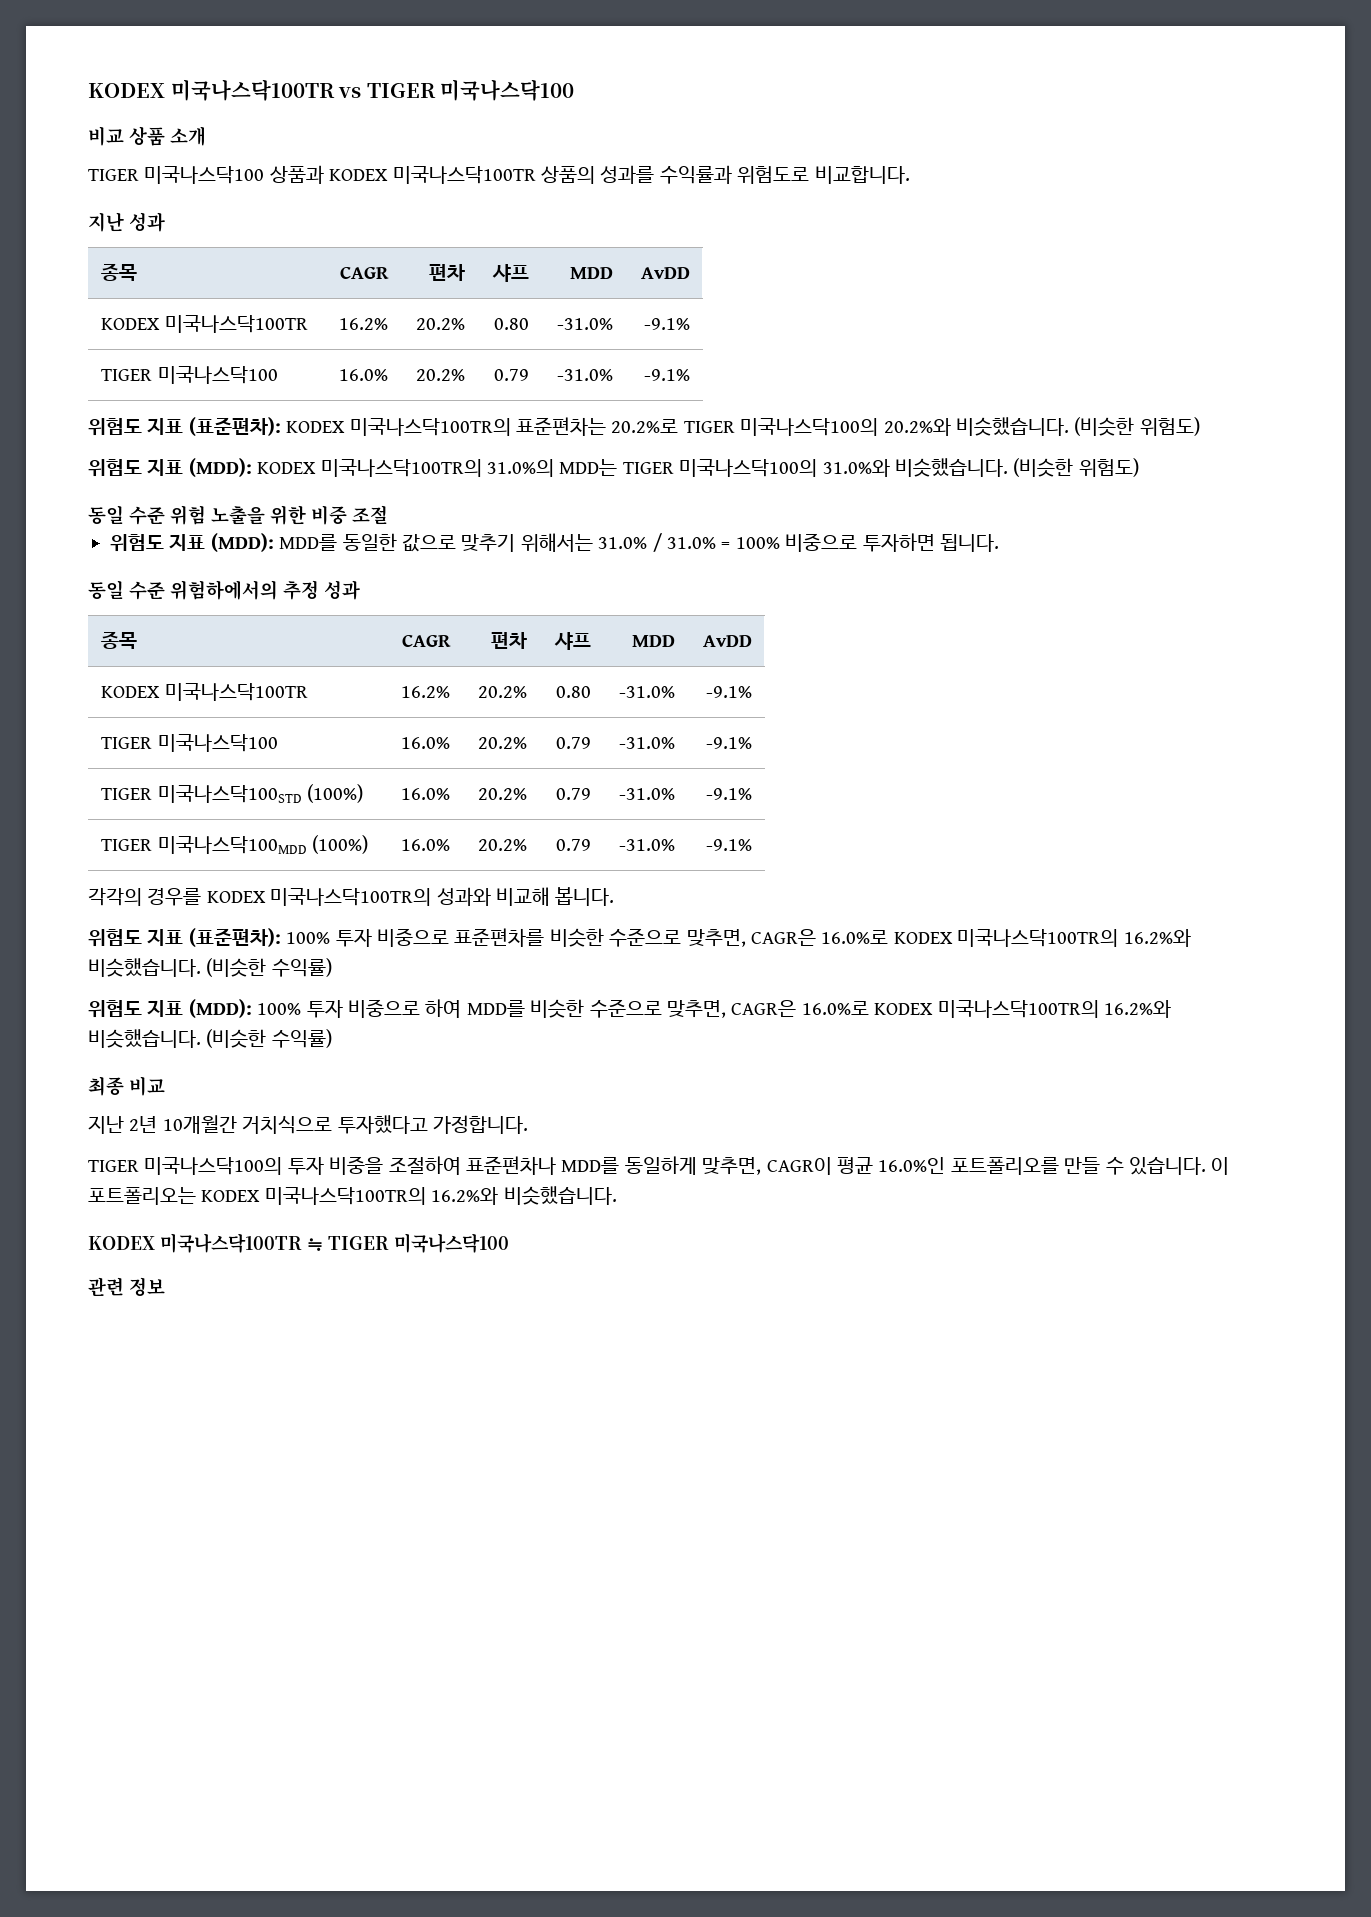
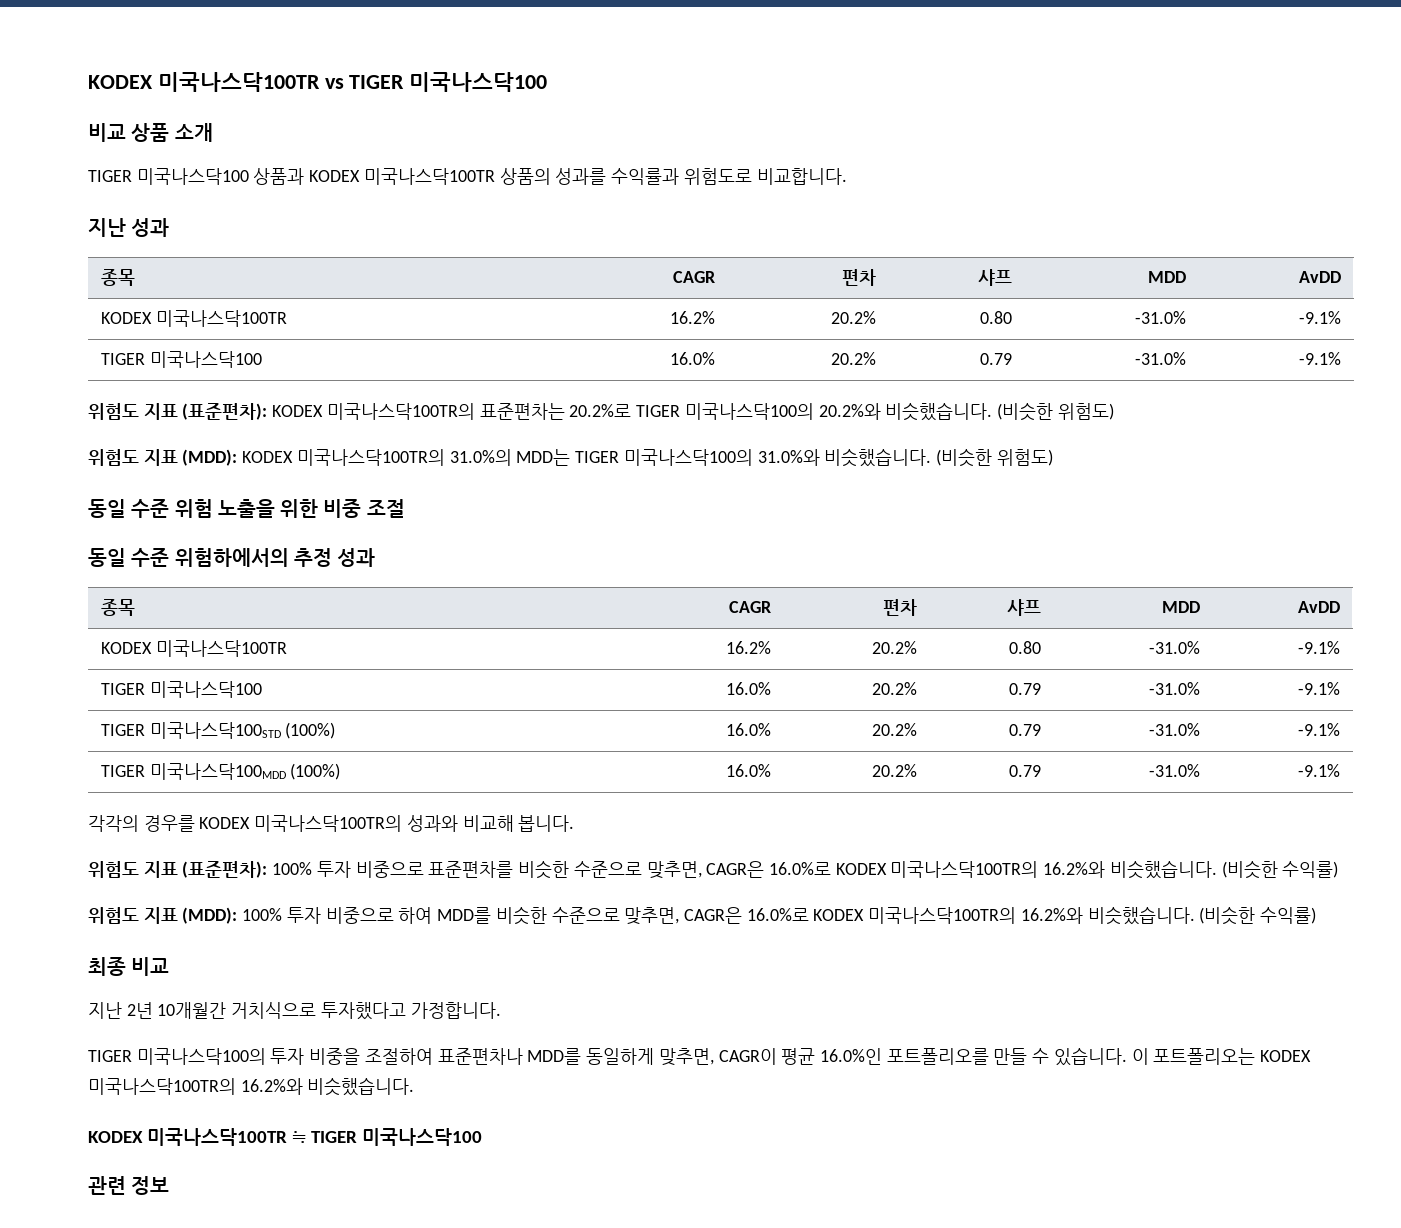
- 위험도 지표 (MDD): MDD를 동일한 값으로 맞추기 위해서는 31.0% / 31.0% = 100% 비중으로 투자하면 됩니다.

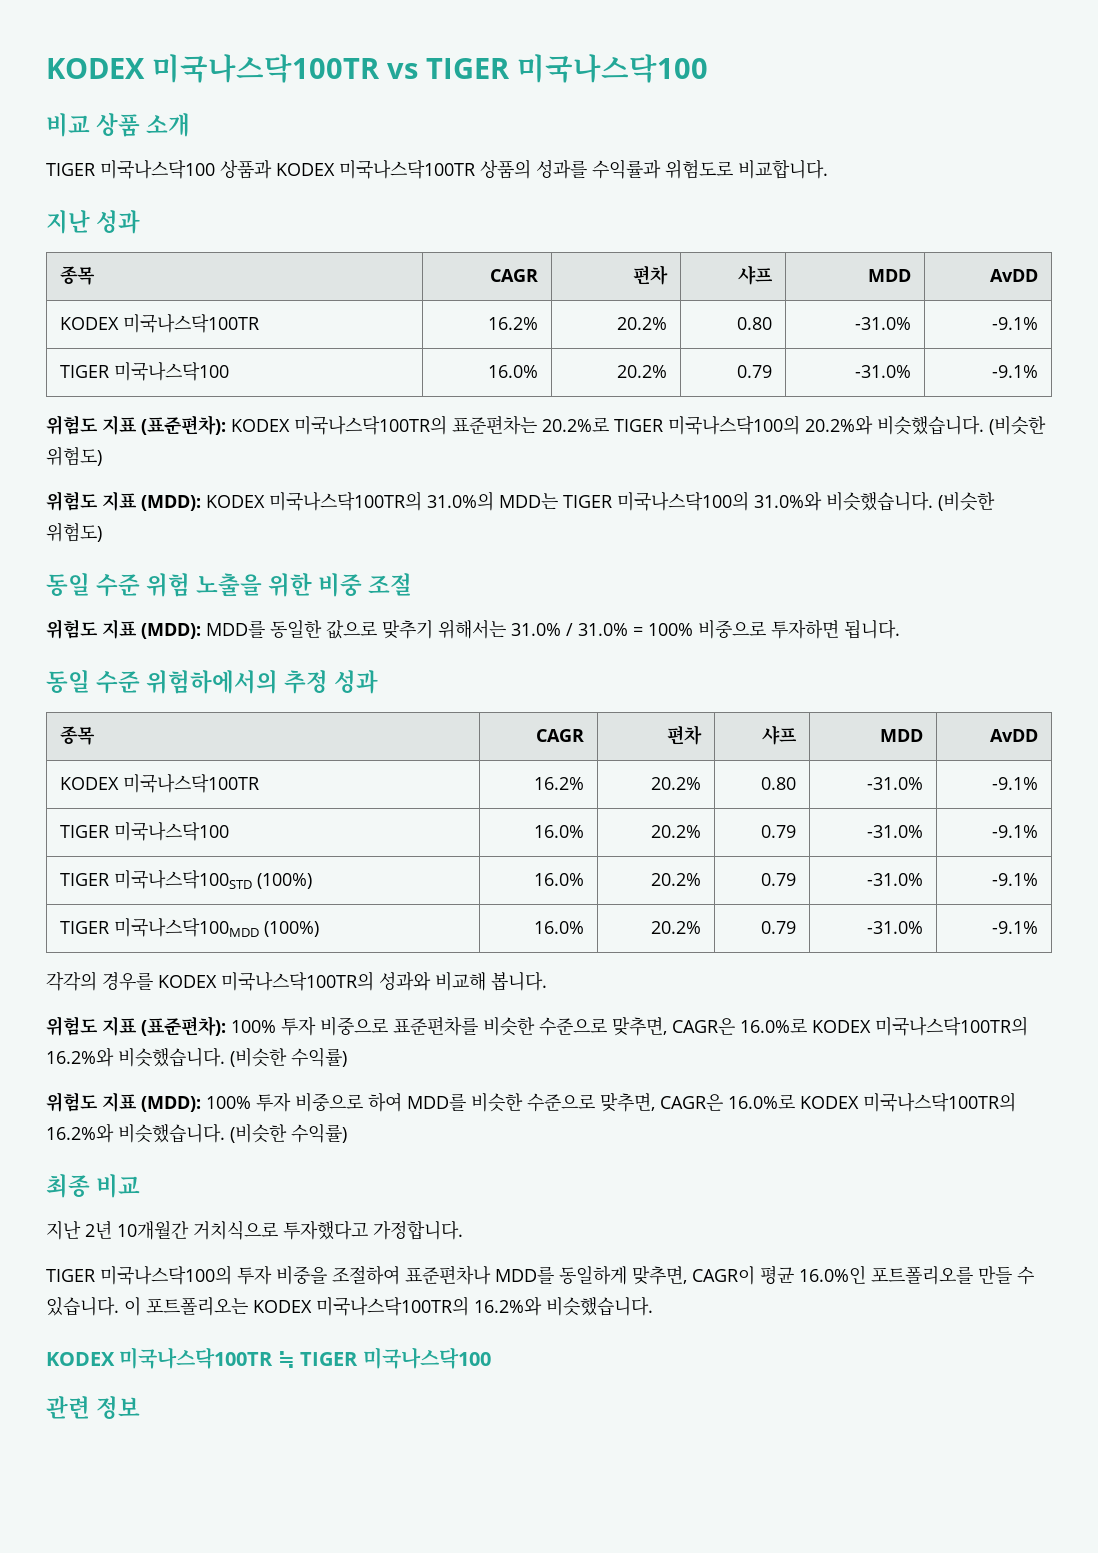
+ 위험도 지표 (MDD): MDD를 동일한 값으로 맞추기 위해서는 31.0% / 31.0% = 100% 비중으로 투자하면 됩니다.

